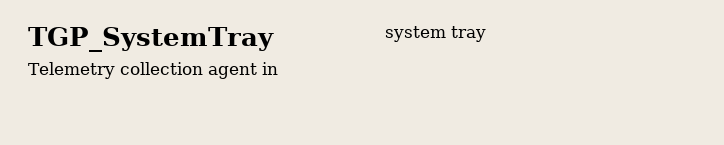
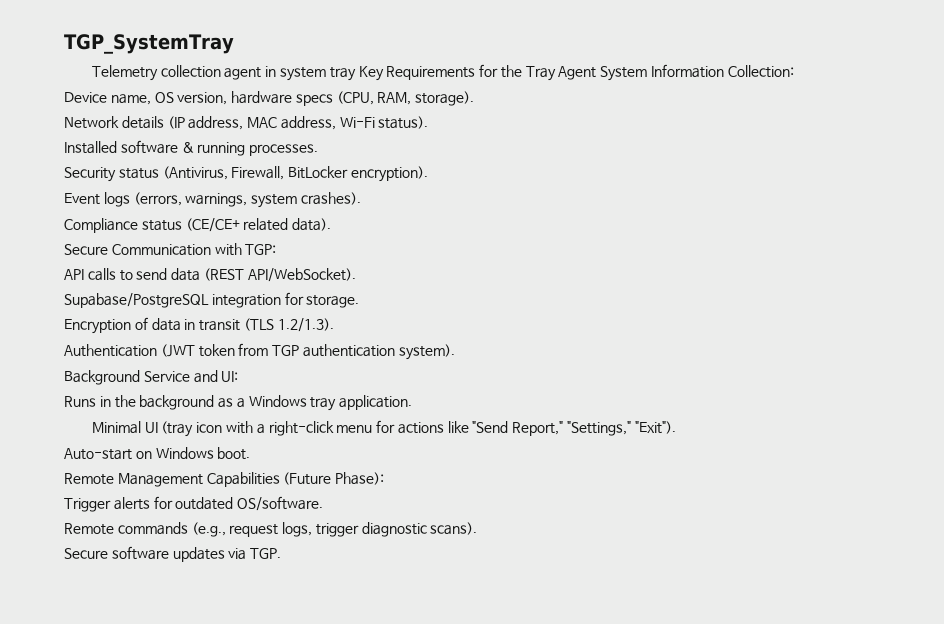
- Telemetry collection agent in system tray
+ Telemetry collection agent in system tray Key Requirements for the Tray Agent System Information Collection:
+ Device name, OS version, hardware specs (CPU, RAM, storage).
+ Network details (IP address, MAC address, Wi-Fi status).
+ Installed software & running processes.
+ Security status (Antivirus, Firewall, BitLocker encryption).
+ Event logs (errors, warnings, system crashes).
+ Compliance status (CE/CE+ related data).
+ Secure Communication with TGP:
+ API calls to send data (REST API/WebSocket).
+ Supabase/PostgreSQL integration for storage.
+ Encryption of data in transit (TLS 1.2/1.3).
+ Authentication (JWT token from TGP authentication system).
+ Background Service and UI:
+ Runs in the background as a Windows tray application.
+ Minimal UI (tray icon with a right-click menu for actions like "Send Report," "Settings," "Exit").
+ Auto-start on Windows boot.
+ Remote Management Capabilities (Future Phase):
+ Trigger alerts for outdated OS/software.
+ Remote commands (e.g., request logs, trigger diagnostic scans).
+ Secure software updates via TGP.

